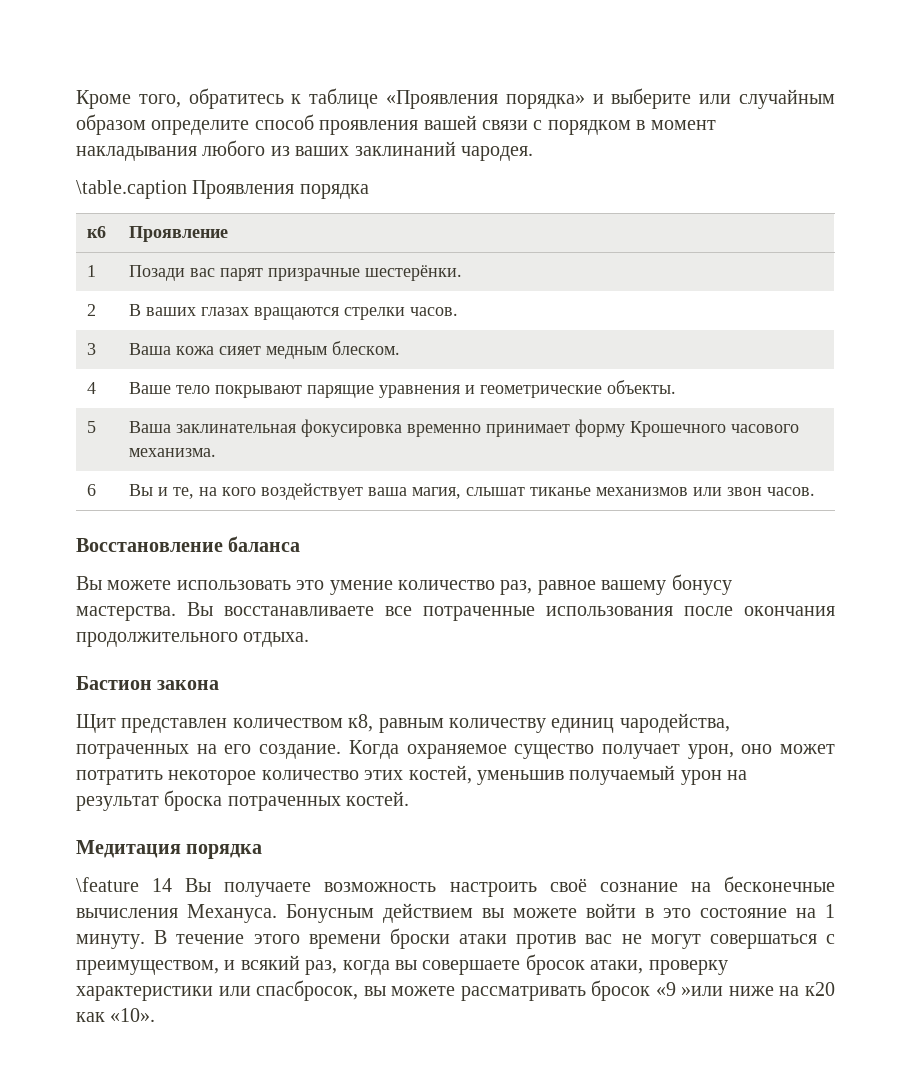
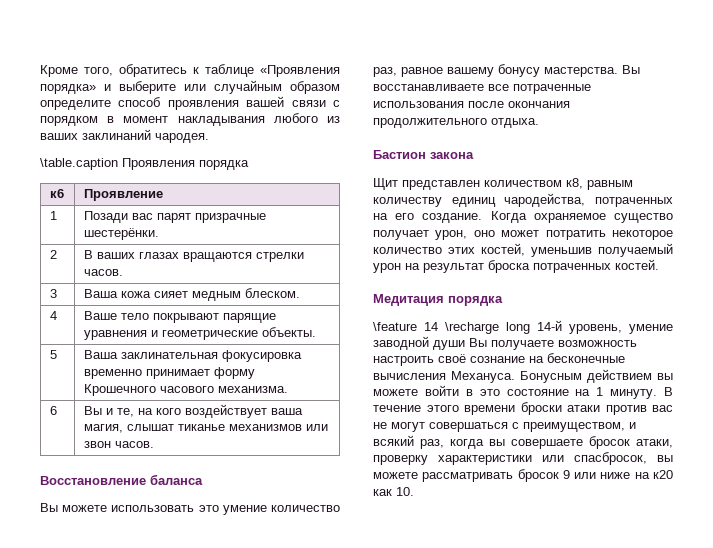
- \feature 14 Вы получаете возможность настроить своё сознание на бесконечные вычисления Механуса.
+ \feature 14 \recharge long 14-й уровень, умение заводной души Вы получаете возможность настроить своё сознание на бесконечные вычисления Механуса.
- В течение этого времени броски атаки против вас не могут совершаться с преимуществом, и всякий раз, когда вы совершаете бросок атаки, проверку характеристики или спасбросок, вы можете рассматривать бросок «9 »или ниже на к20 как «10».
+ В течение этого времени броски атаки против вас не могут совершаться с преимуществом, и всякий раз, когда вы совершаете бросок атаки, проверку характеристики или спасбросок, вы можете рассматривать бросок 9 или ниже на к20 как 10.

